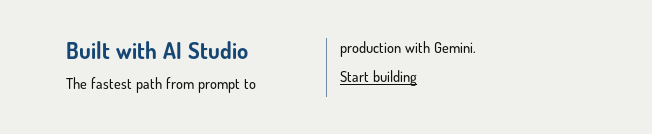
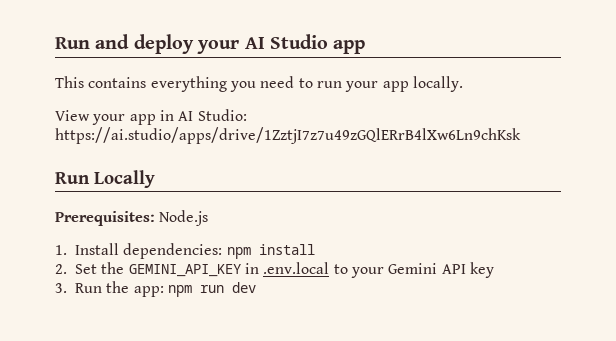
- Built with AI Studio
- The fastest path from prompt to production with Gemini.
- Start building
+ Run and deploy your AI Studio app
+ This contains everything you need to run your app locally.
+ View your app in AI Studio: https://ai.studio/apps/drive/1ZztjI7z7u49zGQlERrB4lXw6Ln9chKsk
+ Run Locally
+ Prerequisites: Node.js
+ 1. Install dependencies: npm install
+ 2. Set the GEMINI_API_KEY in .env.local to your Gemini API key
+ 3. Run the app: npm run dev

